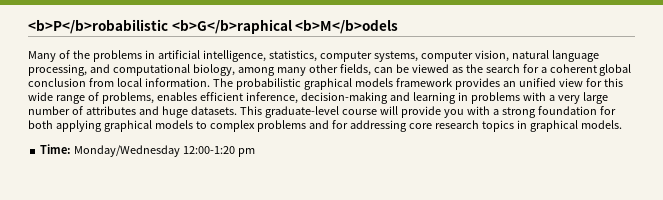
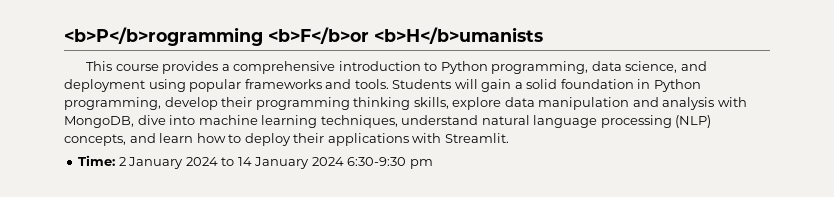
- <b>P</b>robabilistic <b>G</b>raphical <b>M</b>odels
- Many of the problems in artificial intelligence, statistics, computer systems, computer vision, natural language processing, and computational biology, among many other fields, can be viewed as the search for a coherent global conclusion from local information. The probabilistic graphical models framework provides an unified view for this wide range of problems, enables efficient inference, decision-making and learning in problems with a very large number of attributes and huge datasets. This graduate-level course will provide you with a strong foundation for both applying graphical models to complex problems and for addressing core research topics in graphical models.
- Time: Monday/Wednesday 12:00-1:20 pm
+ <b>P</b>rogramming <b>F</b>or <b>H</b>umanists
+ This course provides a comprehensive introduction to Python programming, data science, and deployment using popular frameworks and tools. Students will gain a solid foundation in Python programming, develop their programming thinking skills, explore data manipulation and analysis with MongoDB, dive into machine learning techniques, understand natural language processing (NLP) concepts, and learn how to deploy their applications with Streamlit.
+ Time: 2 January 2024 to 14 January 2024 6:30-9:30 pm

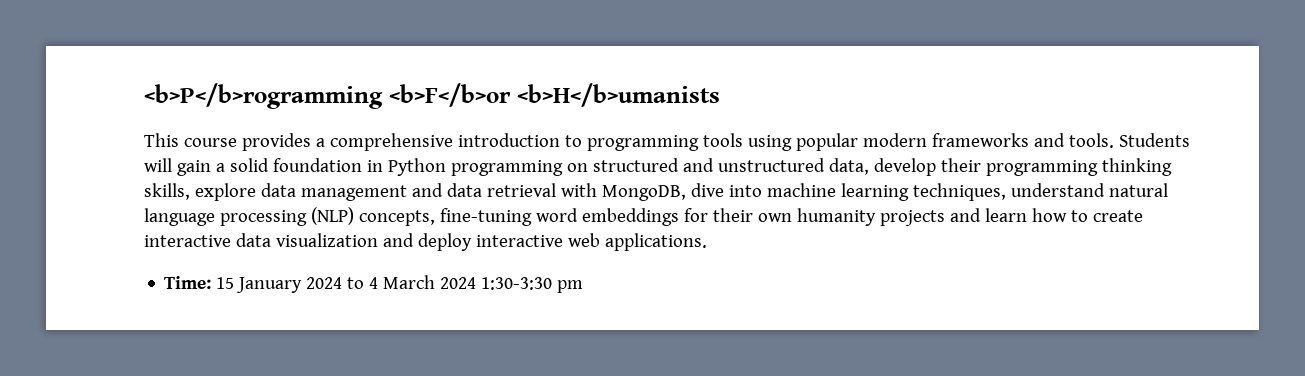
- This course provides a comprehensive introduction to Python programming, data science, and deployment using popular frameworks and tools.
+ This course provides a comprehensive introduction to programming tools using popular modern frameworks and tools.
- Students will gain a solid foundation in Python programming, develop their programming thinking skills, explore data manipulation and analysis with MongoDB, dive into machine learning techniques, understand natural language processing (NLP) concepts, and learn how to deploy their applications with Streamlit.
+ Students will gain a solid foundation in Python programming on structured and unstructured data, develop their programming thinking skills, explore data management and data retrieval with MongoDB, dive into machine learning techniques, understand natural language processing (NLP) concepts, fine-tuning word embeddings for their own humanity projects and learn how to create interactive data visualization and deploy interactive web applications.
- Time: 2 January 2024 to 14 January 2024 6:30-9:30 pm
+ Time: 15 January 2024 to 4 March 2024 1:30-3:30 pm

